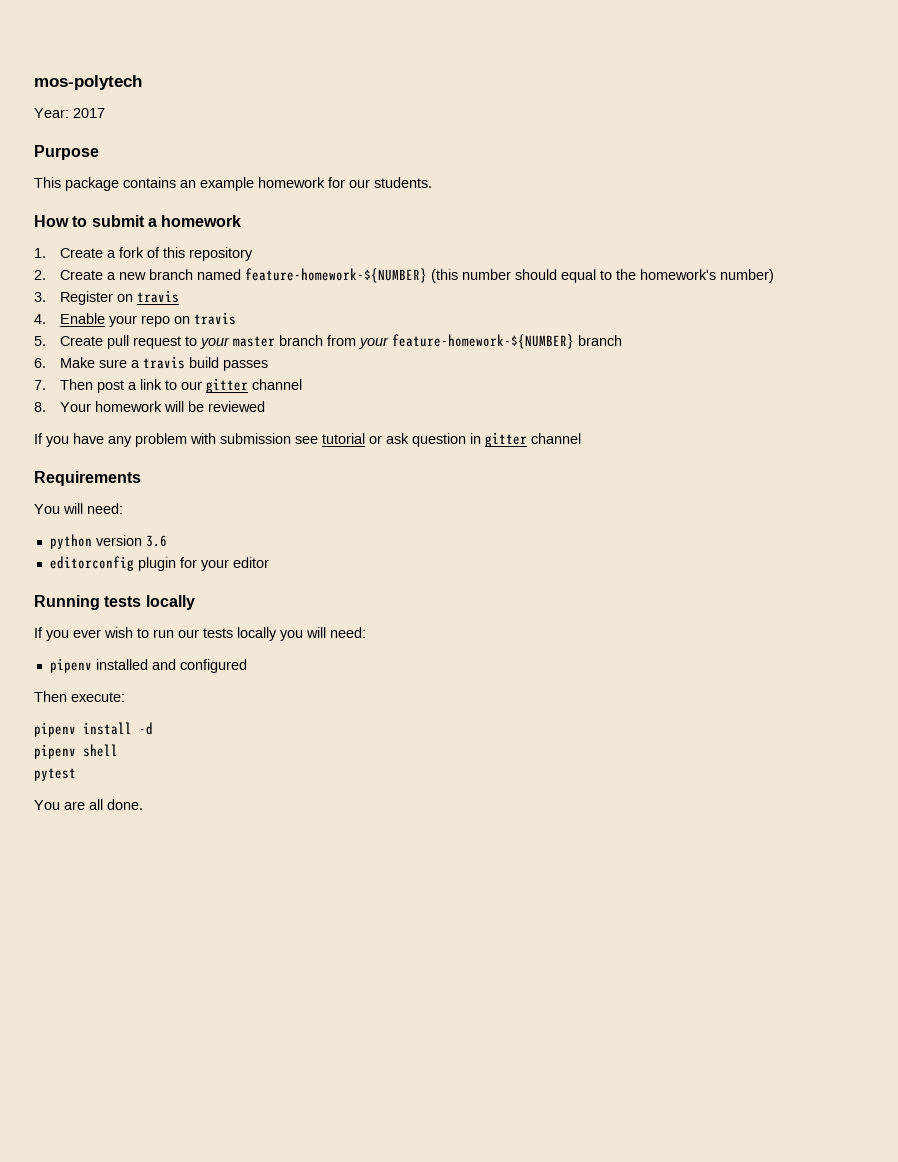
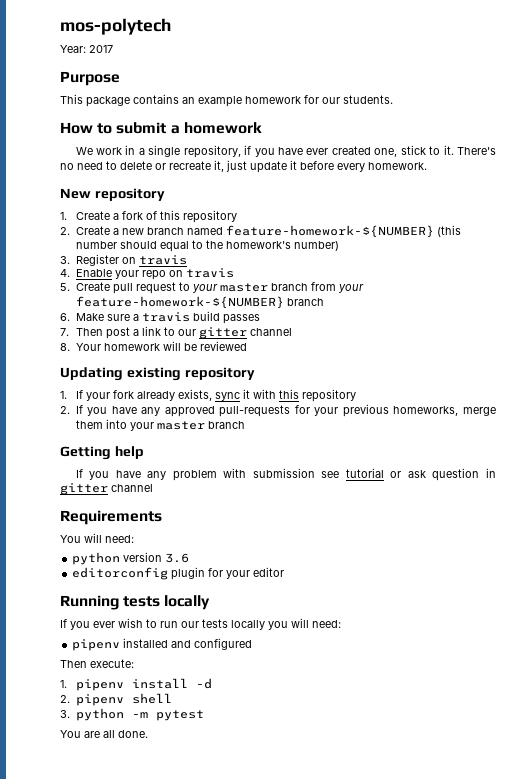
+ We work in a single repository, if you have ever created one, stick to it. There's no need to delete or recreate it, just update it before every homework.
+ New repository
+ Updating existing repository
+ 1. If your fork already exists, sync it with this repository
+ 2. If you have any approved pull-requests for your previous homeworks, merge them into your master branch
+ Getting help
- pipenv install -d
+ 1. pipenv install -d
- pipenv shell
+ 2. pipenv shell
- pytest
+ 3. python -m pytest

